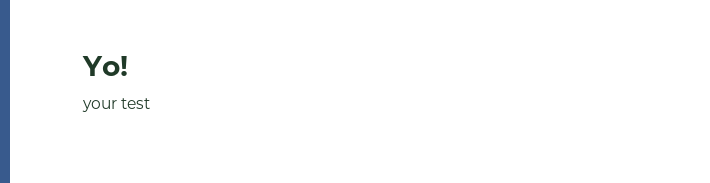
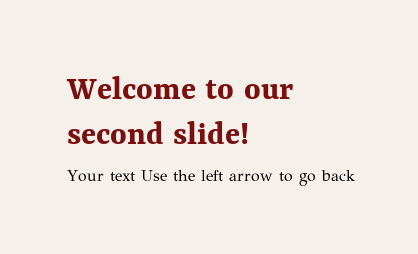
- Yo!
- your test
+ Welcome to our second slide!
+ Your text Use the left arrow to go back

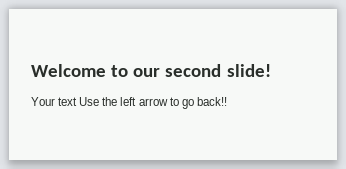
- Your text Use the left arrow to go back
+ Your text Use the left arrow to go back!!

